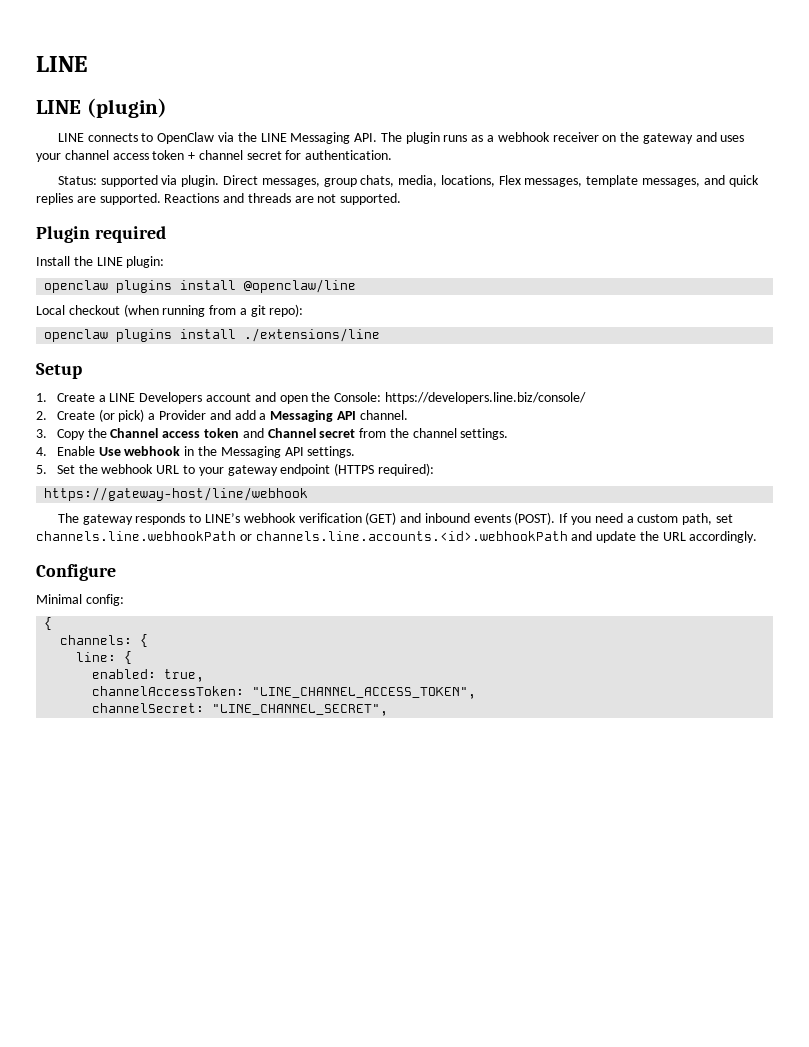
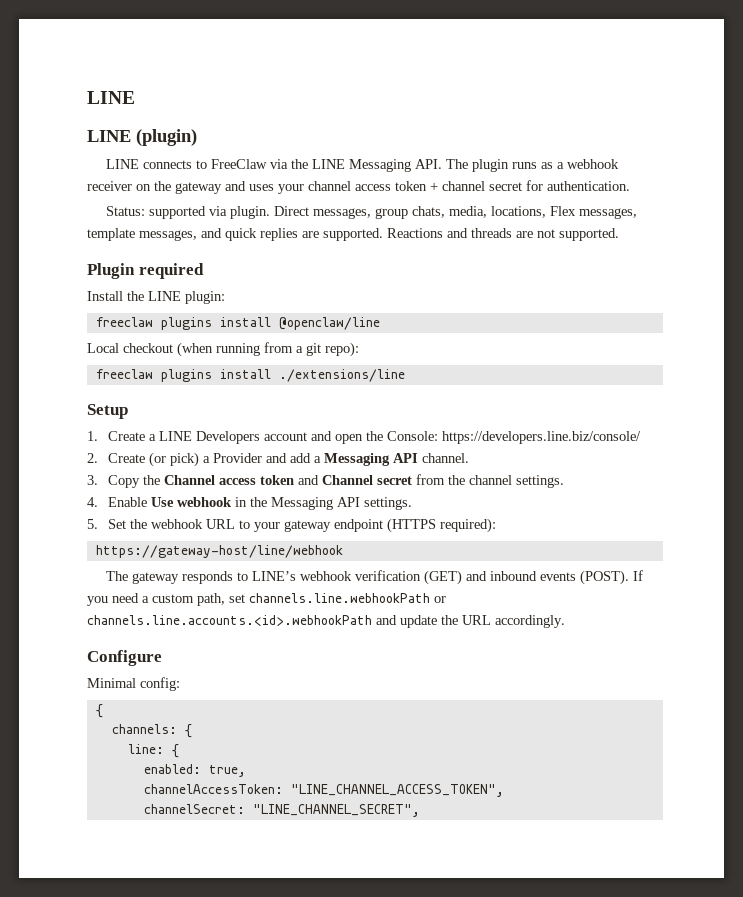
- LINE connects to OpenClaw via the LINE Messaging API. The plugin runs as a webhook receiver on the gateway and uses your channel access token + channel secret for authentication.
+ LINE connects to FreeClaw via the LINE Messaging API. The plugin runs as a webhook receiver on the gateway and uses your channel access token + channel secret for authentication.
- openclaw plugins install @openclaw/line
+ freeclaw plugins install @openclaw/line
- openclaw plugins install ./extensions/line
+ freeclaw plugins install ./extensions/line

